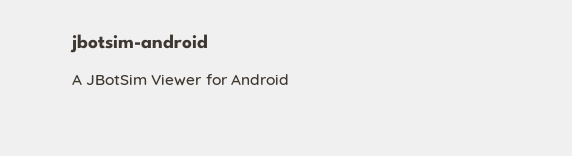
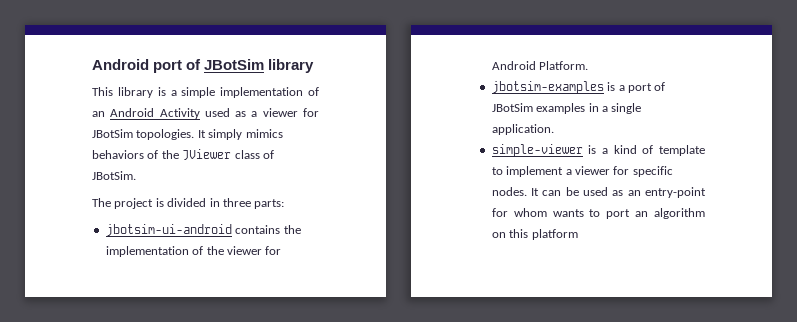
- jbotsim-android
- A JBotSim Viewer for Android
+ Android port of JBotSim library
+ This library is a simple implementation of an Android Activity used as a viewer for JBotSim topologies. It simply mimics behaviors of the JViewer class of JBotSim.
+ The project is divided in three parts:
+ jbotsim-ui-android contains the implementation of the viewer for Android Platform.
+ jbotsim-examples is a port of JBotSim examples in a single application.
+ simple-viewer is a kind of template to implement a viewer for specific nodes. It can be used as an entry-point for whom wants to port an algorithm on this platform

